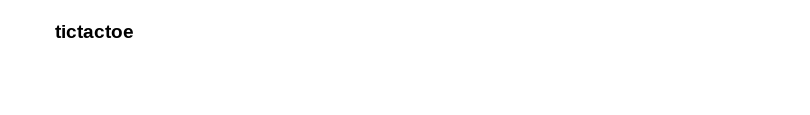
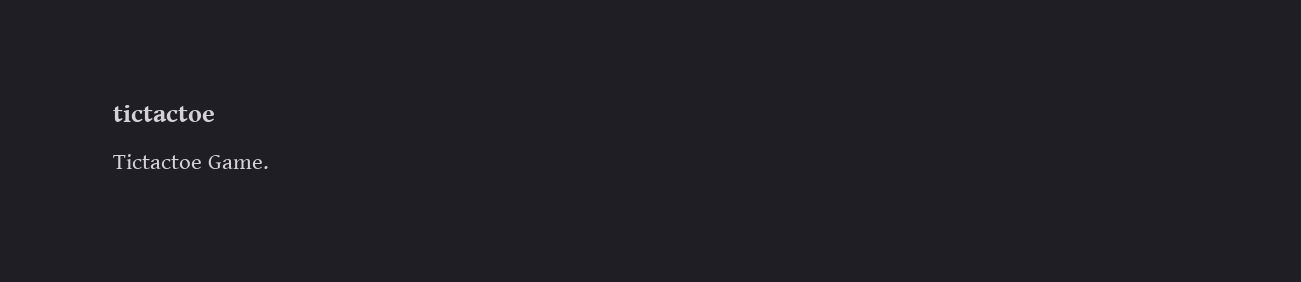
+ Tictactoe Game.

